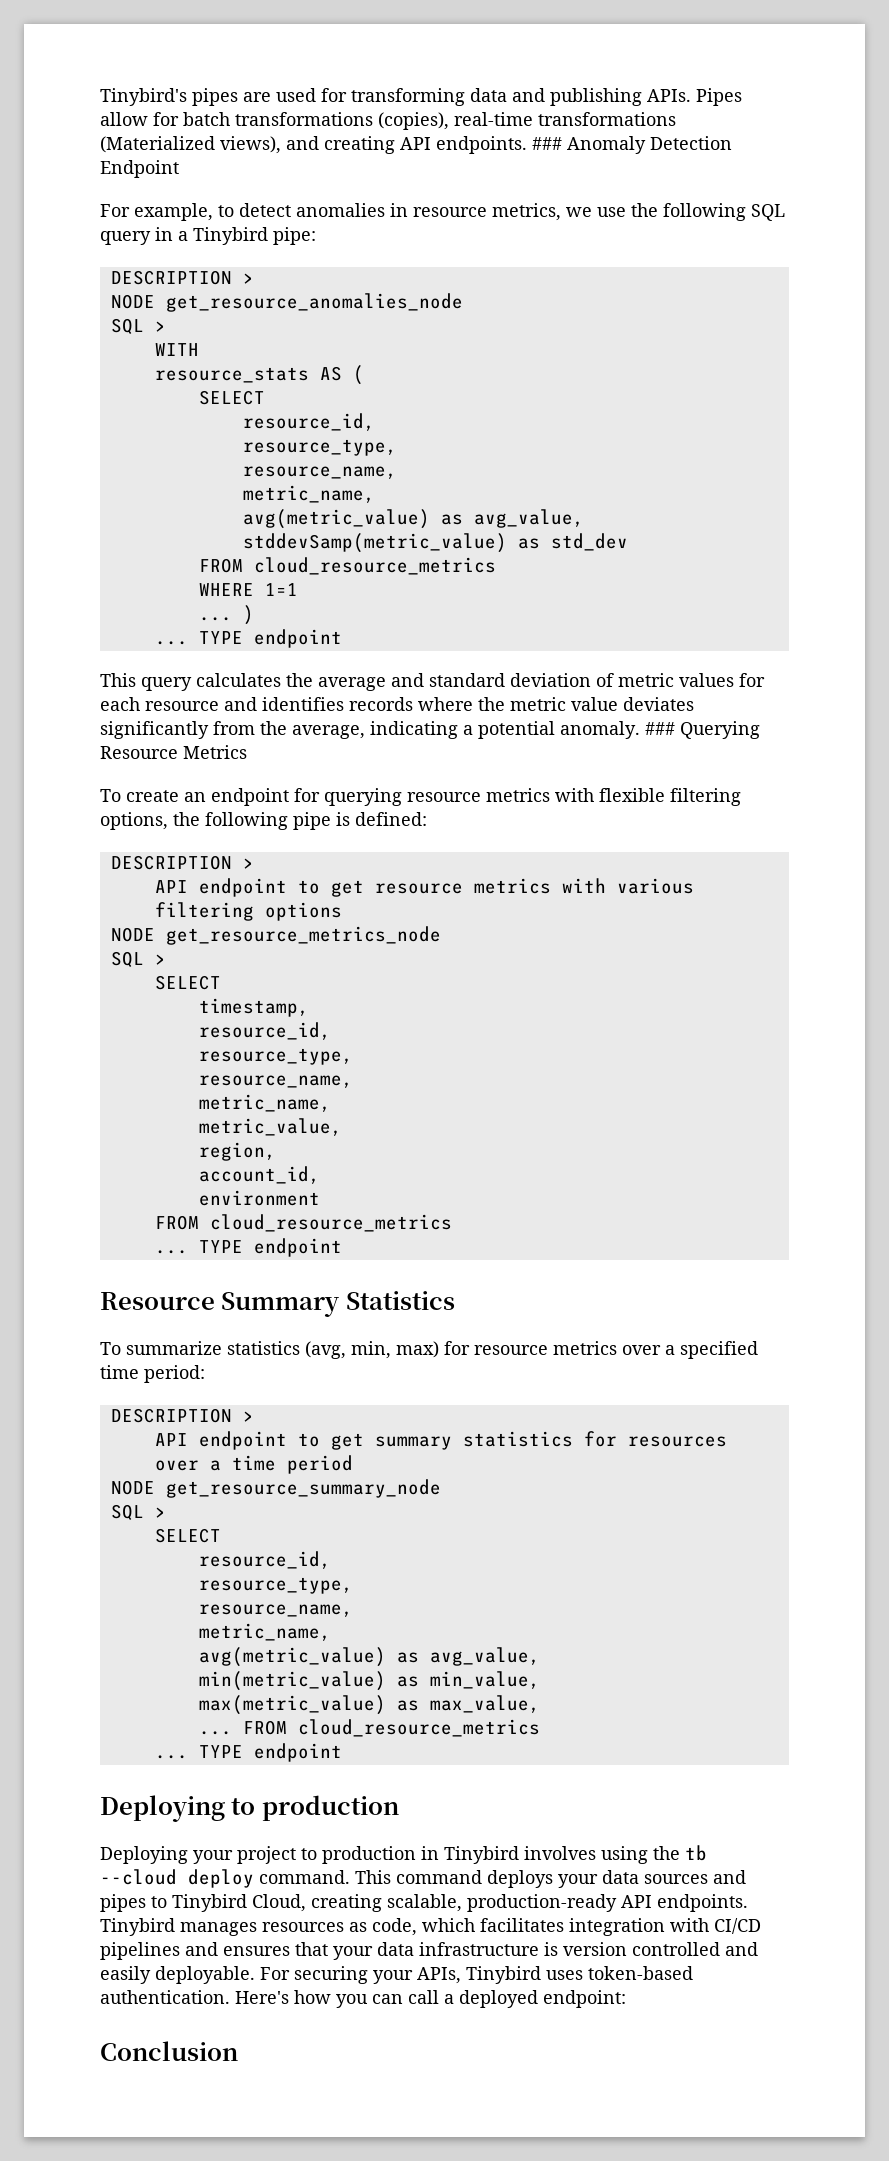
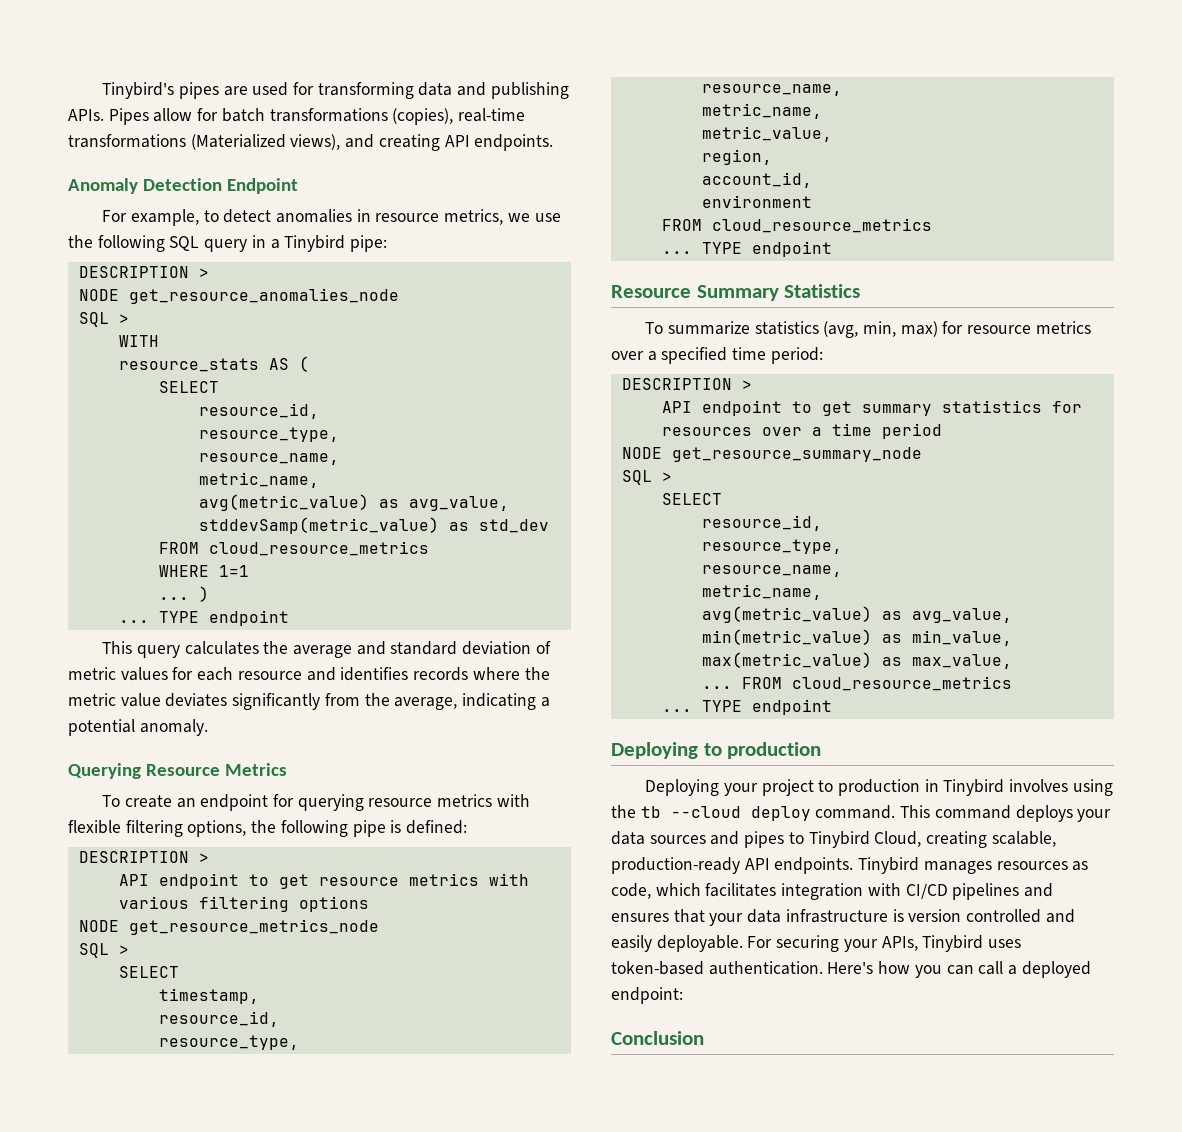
- Pipes allow for batch transformations (copies), real-time transformations (Materialized views), and creating API endpoints. ### Anomaly Detection Endpoint
+ Pipes allow for batch transformations (copies), real-time transformations (Materialized views), and creating API endpoints.
+ Anomaly Detection Endpoint
- This query calculates the average and standard deviation of metric values for each resource and identifies records where the metric value deviates significantly from the average, indicating a potential anomaly. ### Querying Resource Metrics
+ This query calculates the average and standard deviation of metric values for each resource and identifies records where the metric value deviates significantly from the average, indicating a potential anomaly.
+ Querying Resource Metrics

